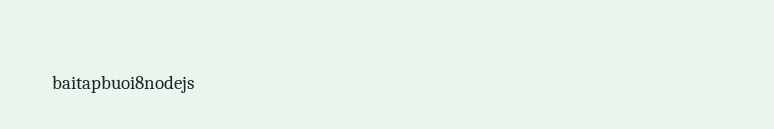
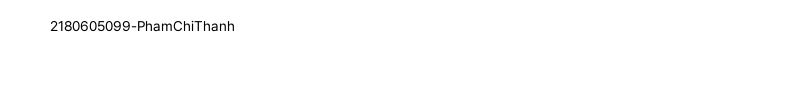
- baitapbuoi8nodejs
+ 2180605099-PhamChiThanh

